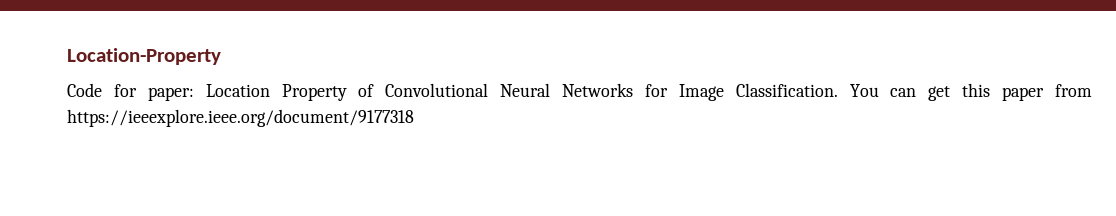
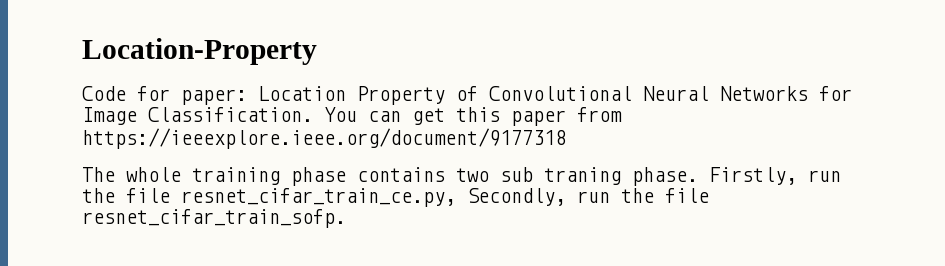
+ The whole training phase contains two sub traning phase. Firstly, run the file resnet_cifar_train_ce.py, Secondly, run the file resnet_cifar_train_sofp.

